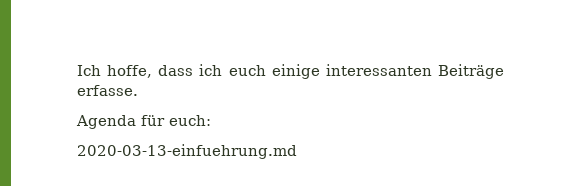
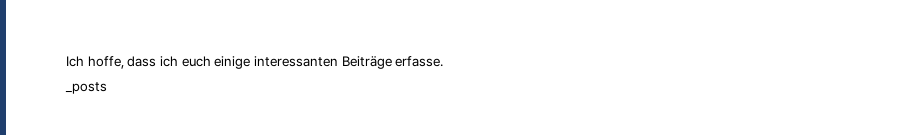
- Agenda für euch:
- 2020-03-13-einfuehrung.md
+ _posts

